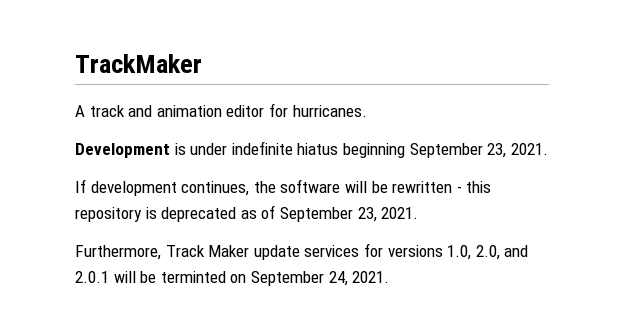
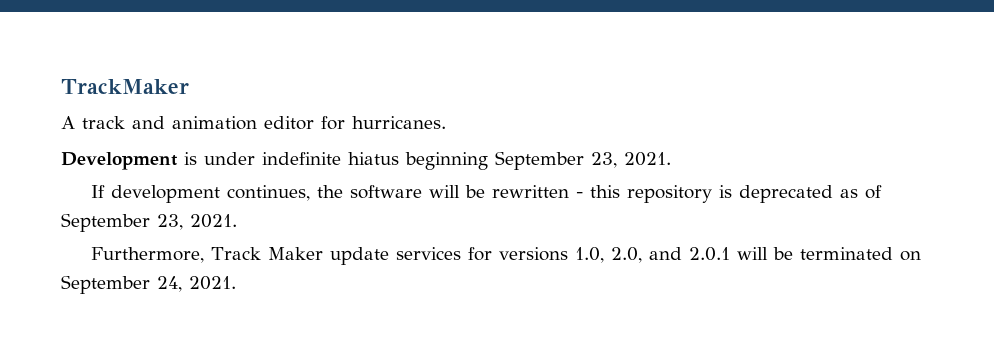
- Furthermore, Track Maker update services for versions 1.0, 2.0, and 2.0.1 will be terminted on September 24, 2021.
+ Furthermore, Track Maker update services for versions 1.0, 2.0, and 2.0.1 will be terminated on September 24, 2021.

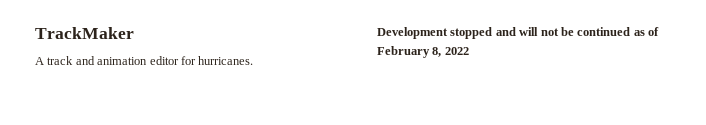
- Development is under indefinite hiatus beginning September 23, 2021.
- If development continues, the software will be rewritten - this repository is deprecated as of September 23, 2021.
- Furthermore, Track Maker update services for versions 1.0, 2.0, and 2.0.1 will be terminated on September 24, 2021.
+ Development stopped and will not be continued as of February 8, 2022

